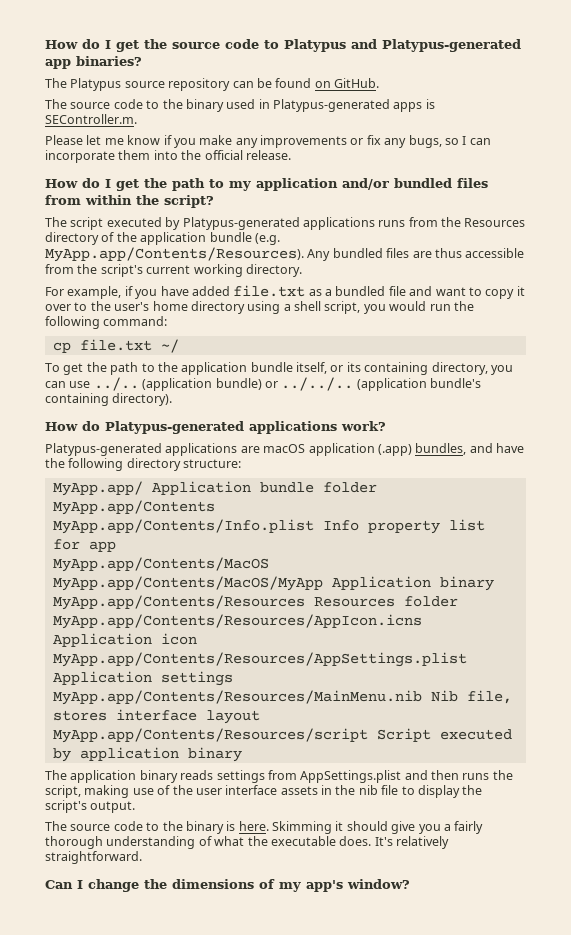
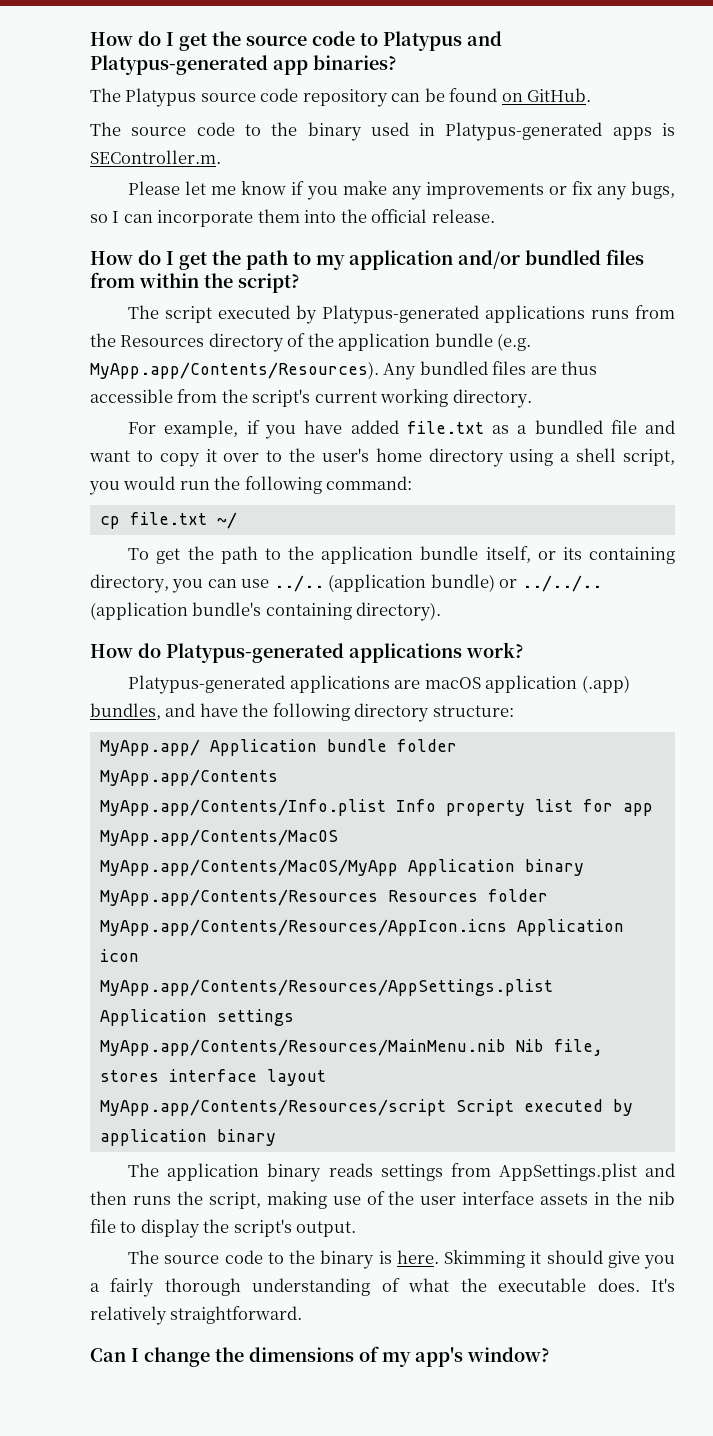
- The Platypus source repository can be found on GitHub.
+ The Platypus source code repository can be found on GitHub.

